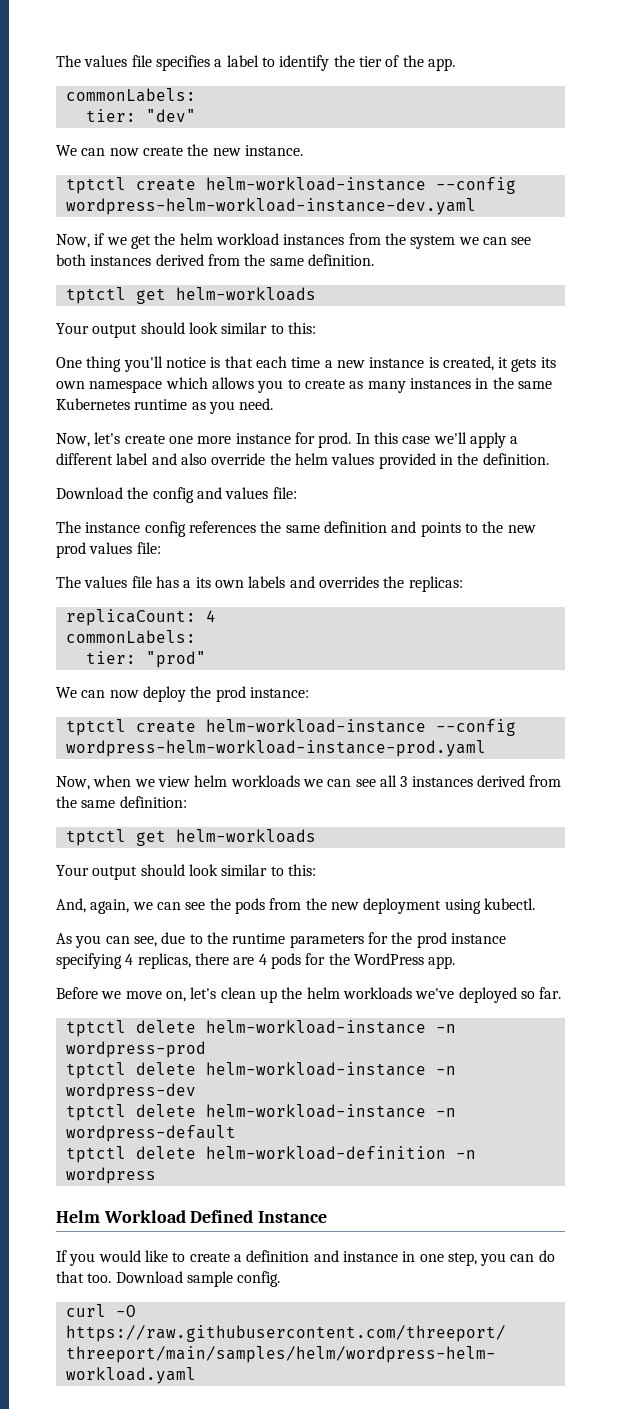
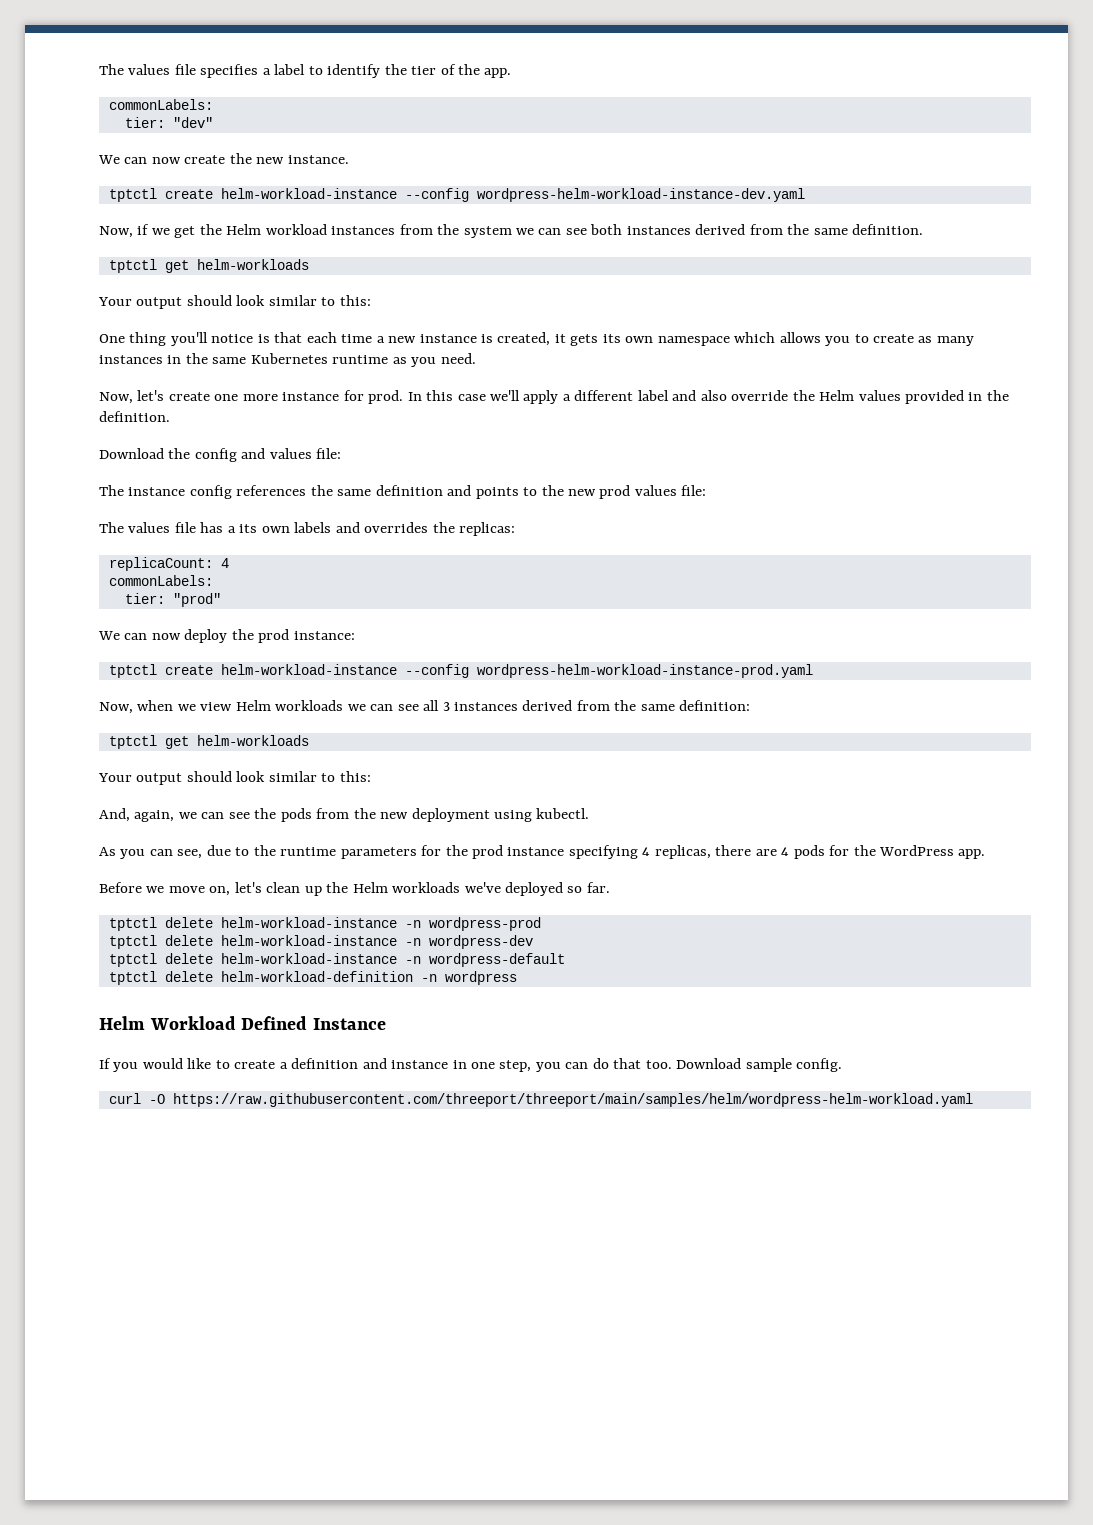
- Now, if we get the helm workload instances from the system we can see both instances derived from the same definition.
+ Now, if we get the Helm workload instances from the system we can see both instances derived from the same definition.
- In this case we'll apply a different label and also override the helm values provided in the definition.
+ In this case we'll apply a different label and also override the Helm values provided in the definition.
- Now, when we view helm workloads we can see all 3 instances derived from the same definition:
+ Now, when we view Helm workloads we can see all 3 instances derived from the same definition:
- Before we move on, let's clean up the helm workloads we've deployed so far.
+ Before we move on, let's clean up the Helm workloads we've deployed so far.

